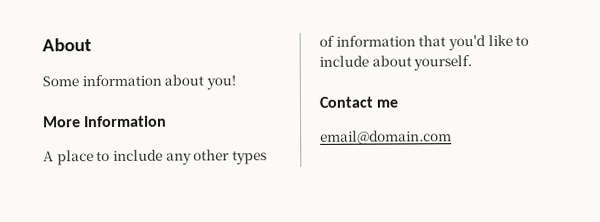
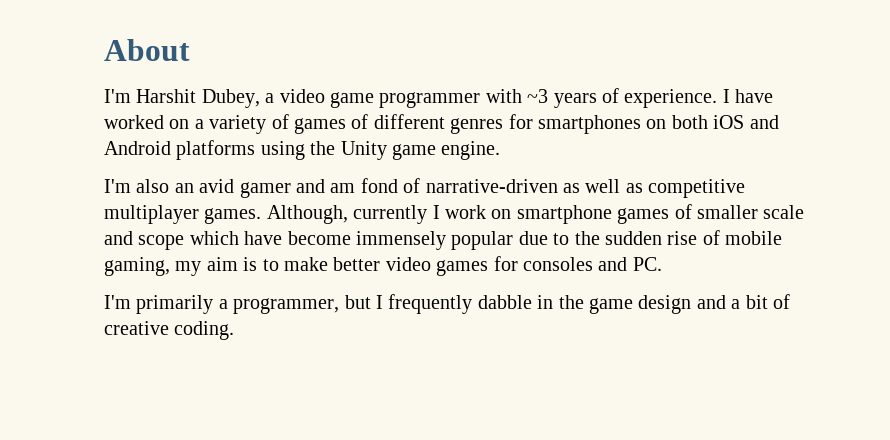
- Some information about you!
- More Information
- A place to include any other types of information that you'd like to include about yourself.
- Contact me
- email@domain.com
+ I'm Harshit Dubey, a video game programmer with ~3 years of experience. I have worked on a variety of games of different genres for smartphones on both iOS and Android platforms using the Unity game engine.
+ I'm also an avid gamer and am fond of narrative-driven as well as competitive multiplayer games. Although, currently I work on smartphone games of smaller scale and scope which have become immensely popular due to the sudden rise of mobile gaming, my aim is to make better video games for consoles and PC.
+ I'm primarily a programmer, but I frequently dabble in the game design and a bit of creative coding.

